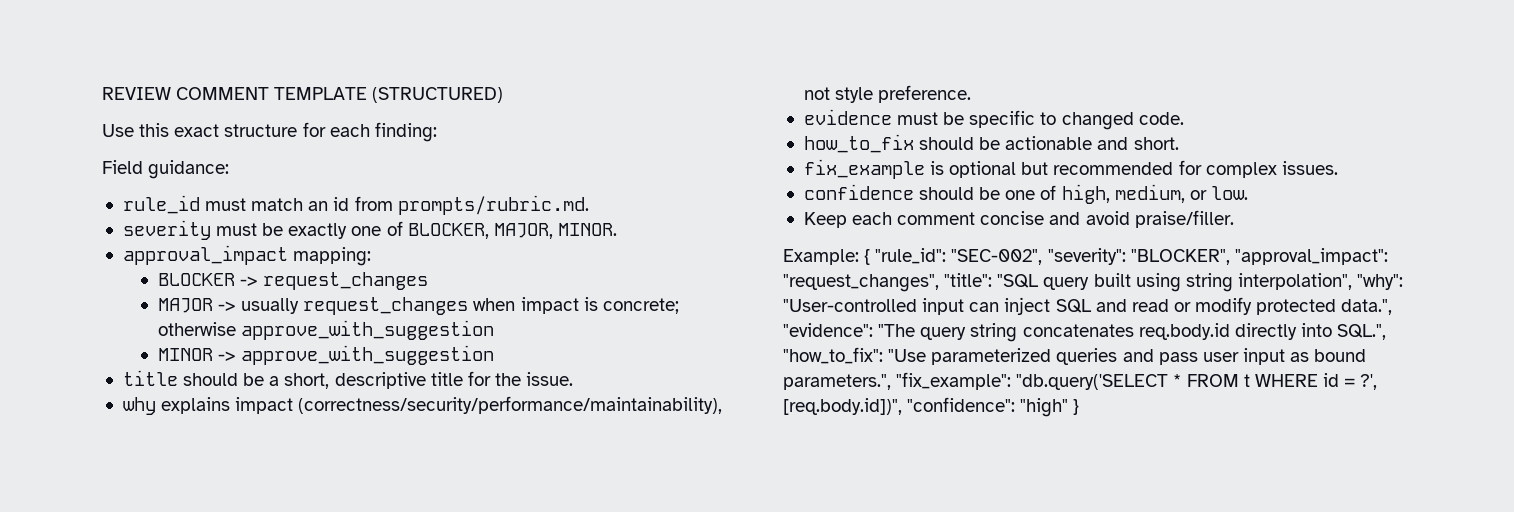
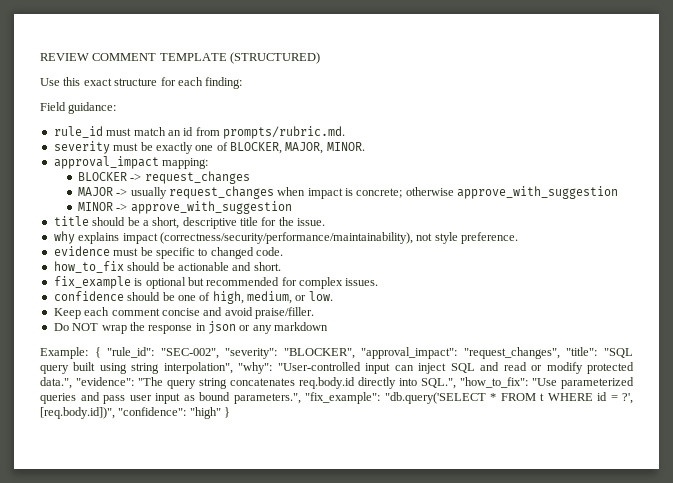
+ Do NOT wrap the response in json or any markdown

